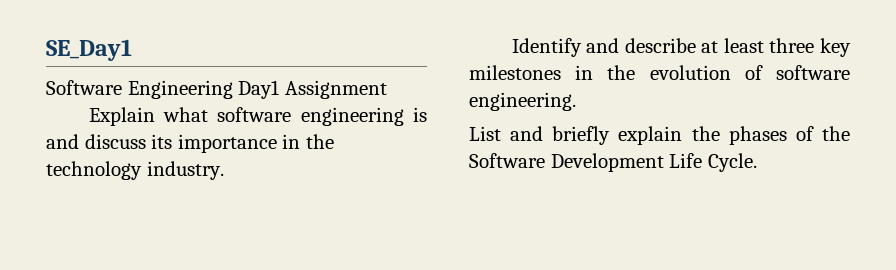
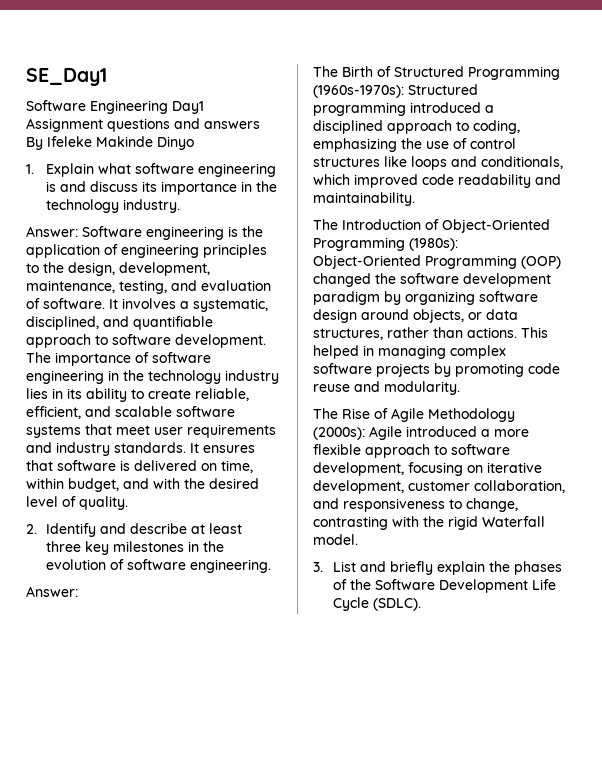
- Software Engineering Day1 Assignment
- Explain what software engineering is and discuss its importance in the technology industry.
+ Software Engineering Day1 Assignment questions and answers By Ifeleke Makinde Dinyo
+ 1. Explain what software engineering is and discuss its importance in the technology industry.
- Identify and describe at least three key milestones in the evolution of software engineering.
- List and briefly explain the phases of the Software Development Life Cycle.
+ Answer: Software engineering is the application of engineering principles to the design, development, maintenance, testing, and evaluation of software. It involves a systematic, disciplined, and quantifiable approach to software development. The importance of software engineering in the technology industry lies in its ability to create reliable, efficient, and scalable software systems that meet user requirements and industry standards. It ensures that software is delivered on time, within budget, and with the desired level of quality.
+ 2. Identify and describe at least three key milestones in the evolution of software engineering.
+ Answer:
+ The Birth of Structured Programming (1960s-1970s): Structured programming introduced a disciplined approach to coding, emphasizing the use of control structures like loops and conditionals, which improved code readability and maintainability.
+ The Introduction of Object-Oriented Programming (1980s): Object-Oriented Programming (OOP) changed the software development paradigm by organizing software design around objects, or data structures, rather than actions. This helped in managing complex software projects by promoting code reuse and modularity.
+ The Rise of Agile Methodology (2000s): Agile introduced a more flexible approach to software development, focusing on iterative development, customer collaboration, and responsiveness to change, contrasting with the rigid Waterfall model.
+ 3. List and briefly explain the phases of the Software Development Life Cycle (SDLC).

